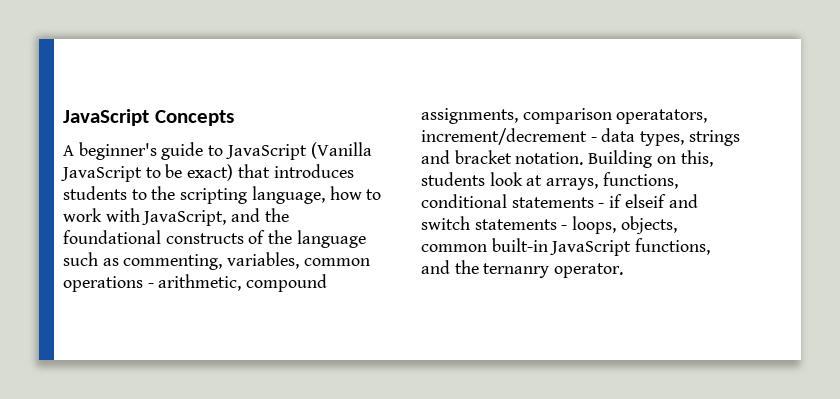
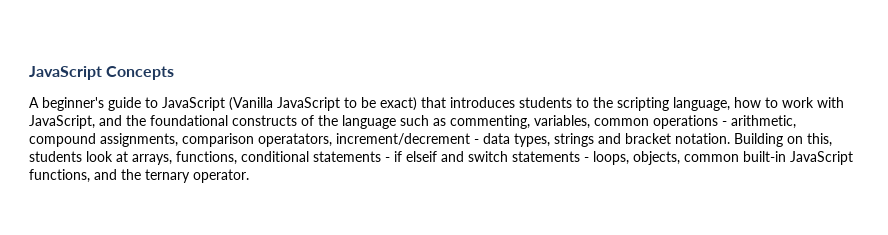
- Building on this, students look at arrays, functions, conditional statements - if elseif and switch statements - loops, objects, common built-in JavaScript functions, and the ternanry operator.
+ Building on this, students look at arrays, functions, conditional statements - if elseif and switch statements - loops, objects, common built-in JavaScript functions, and the ternary operator.

